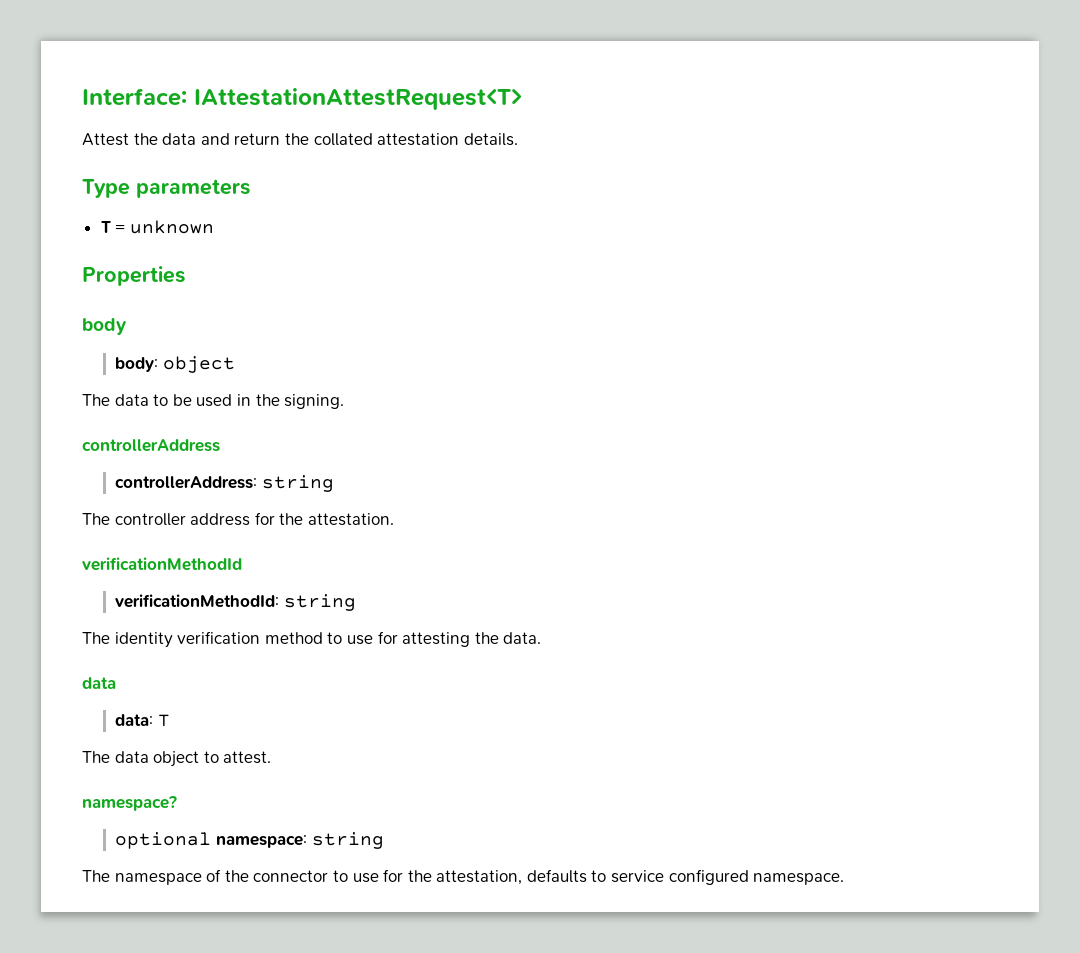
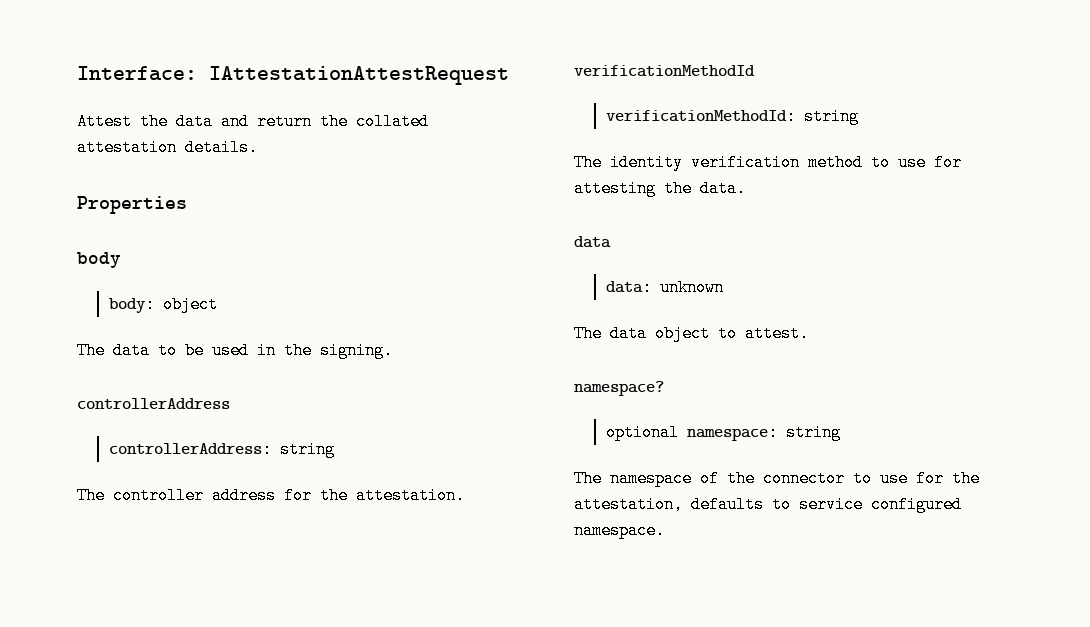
- Interface: IAttestationAttestRequest<T>
+ Interface: IAttestationAttestRequest
- Type parameters
- T = unknown
- data: T
+ data: unknown

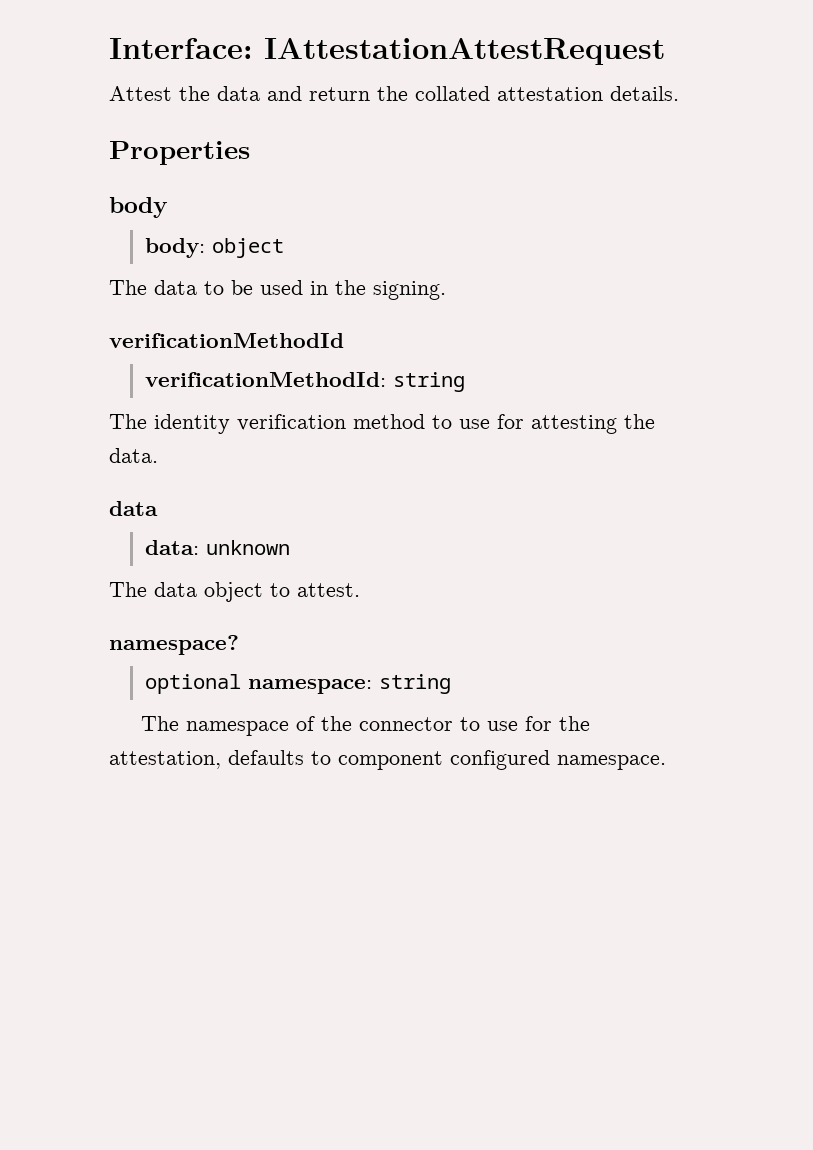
- controllerAddress
- controllerAddress: string
- The controller address for the attestation.
- The namespace of the connector to use for the attestation, defaults to service configured namespace.
+ The namespace of the connector to use for the attestation, defaults to component configured namespace.

